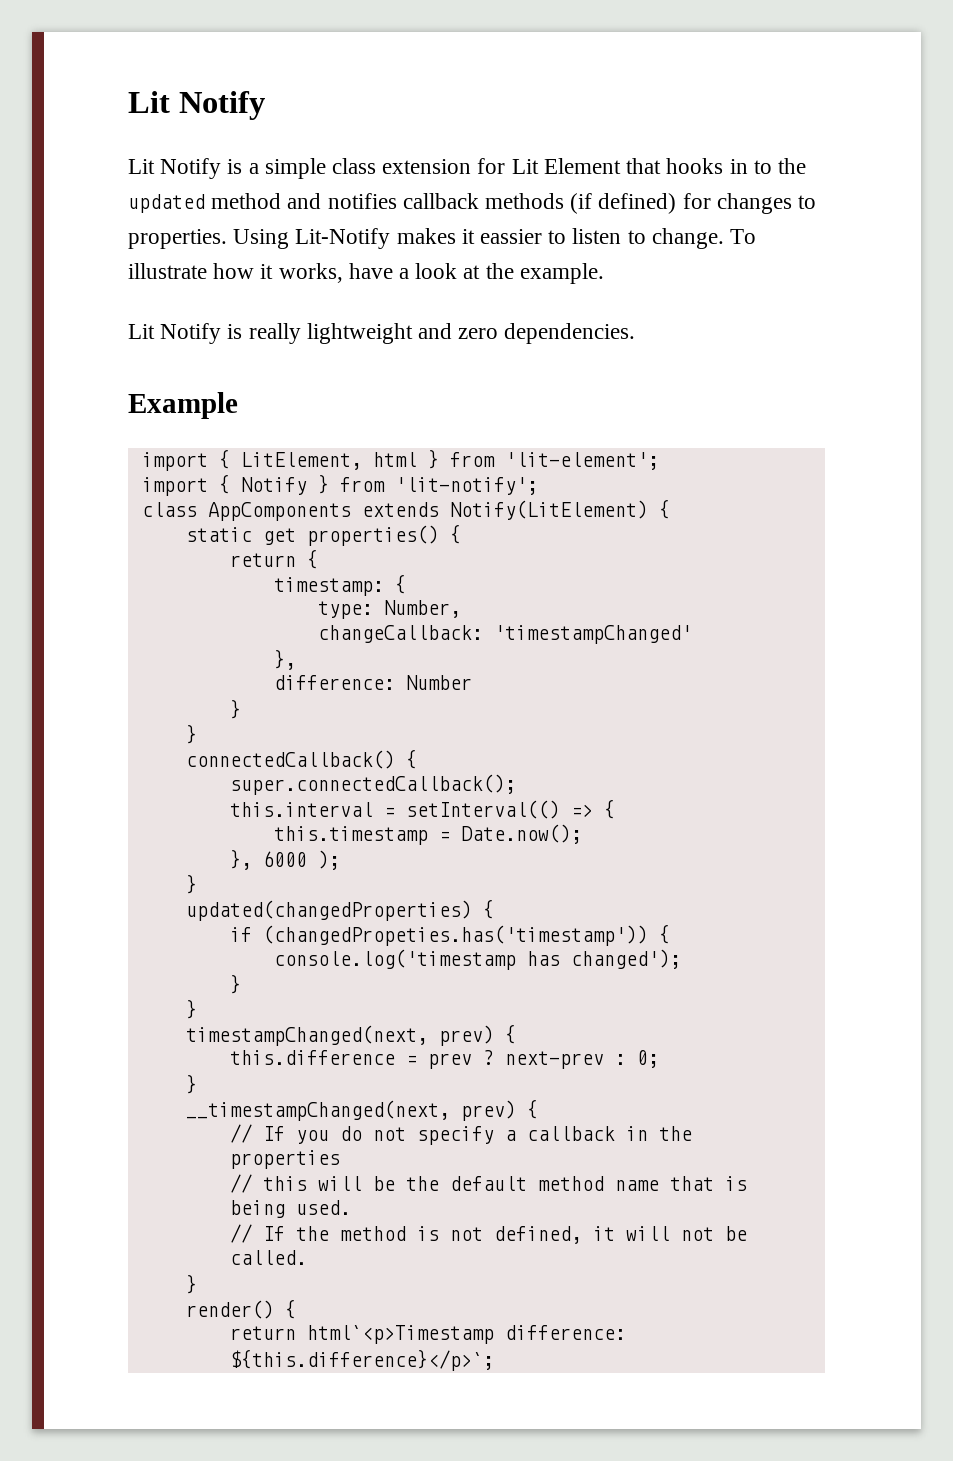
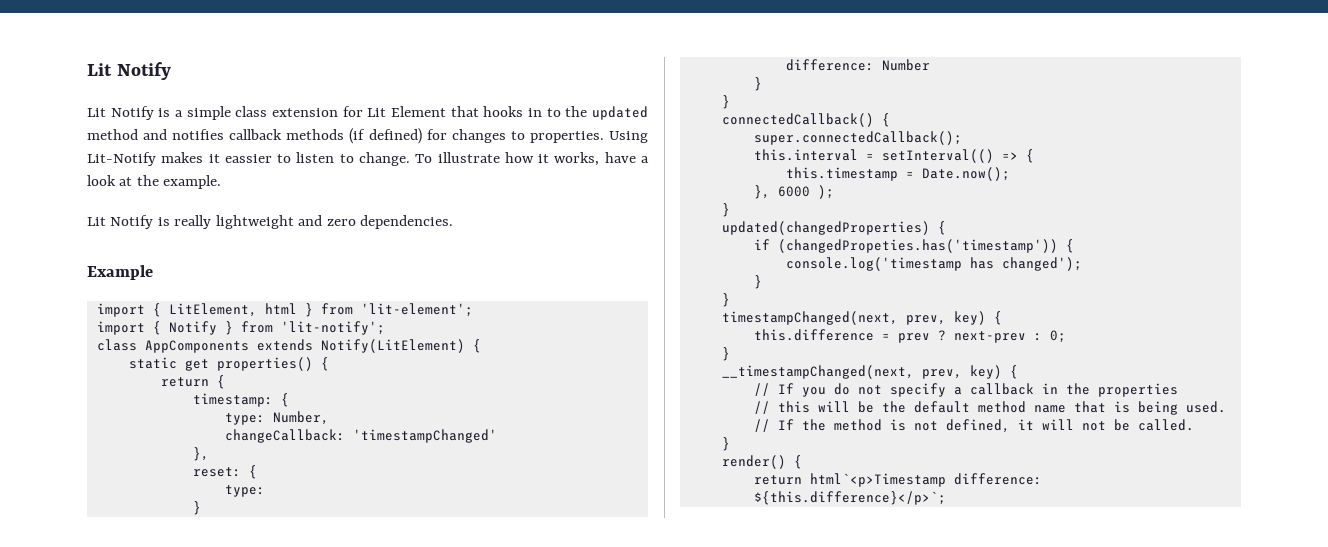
+ reset: {
+ type:
+ }
- timestampChanged(next, prev) {
+ timestampChanged(next, prev, key) {
- __timestampChanged(next, prev) {
+ __timestampChanged(next, prev, key) {

